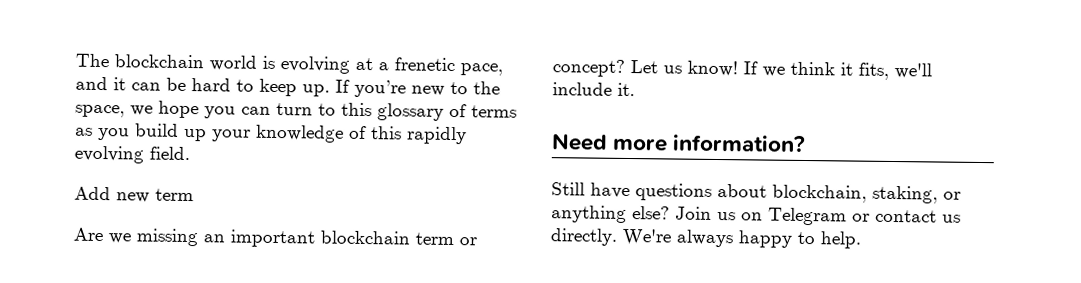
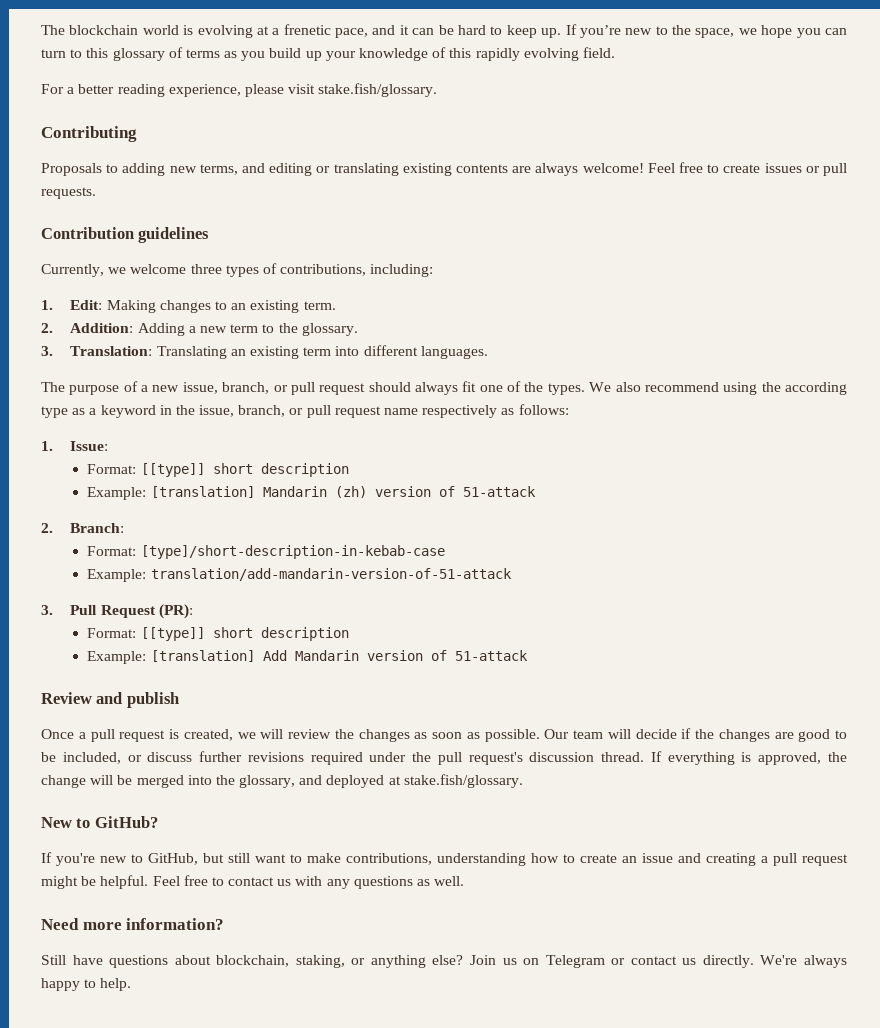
- Add new term
- Are we missing an important blockchain term or concept? Let us know! If we think it fits, we'll include it.
+ For a better reading experience, please visit stake.fish/glossary.
+ Contributing
+ Proposals to adding new terms, and editing or translating existing contents are always welcome! Feel free to create issues or pull requests.
+ Contribution guidelines
+ Currently, we welcome three types of contributions, including:
+ 1. Edit: Making changes to an existing term.
+ 2. Addition: Adding a new term to the glossary.
+ 3. Translation: Translating an existing term into different languages.
+ The purpose of a new issue, branch, or pull request should always fit one of the types. We also recommend using the according type as a keyword in the issue, branch, or pull request name respectively as follows:
+ 1. Issue:
+ Format: [[type]] short description
+ Example: [translation] Mandarin (zh) version of 51-attack
+ 2. Branch:
+ Format: [type]/short-description-in-kebab-case
+ Example: translation/add-mandarin-version-of-51-attack
+ 3. Pull Request (PR):
+ Format: [[type]] short description
+ Example: [translation] Add Mandarin version of 51-attack
+ Review and publish
+ Once a pull request is created, we will review the changes as soon as possible. Our team will decide if the changes are good to be included, or discuss further revisions required under the pull request's discussion thread. If everything is approved, the change will be merged into the glossary, and deployed at stake.fish/glossary.
+ New to GitHub?
+ If you're new to GitHub, but still want to make contributions, understanding how to create an issue and creating a pull request might be helpful. Feel free to contact us with any questions as well.

